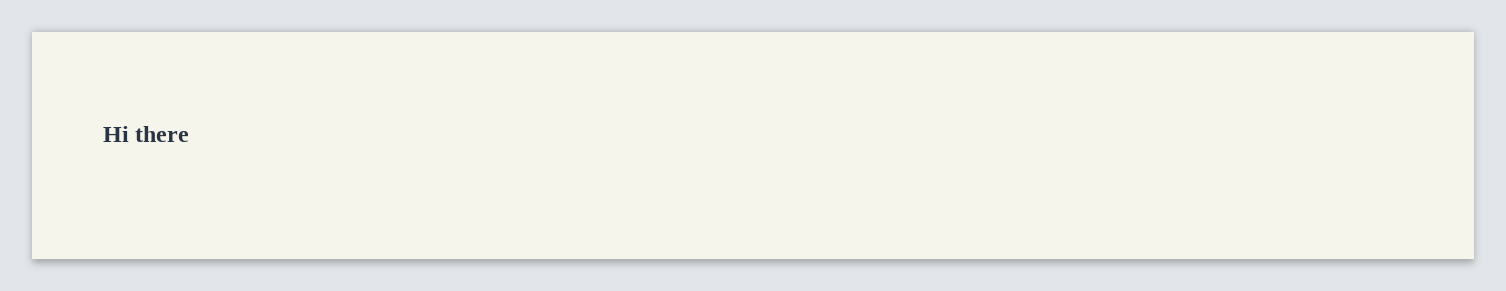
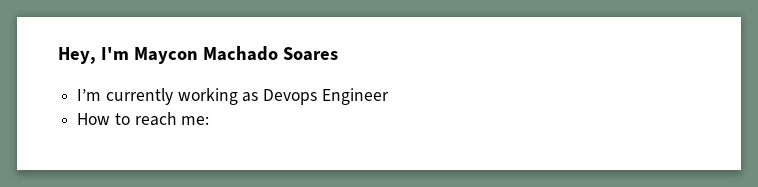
- Hi there
+ Hey, I'm Maycon Machado Soares
+ I’m currently working as Devops Engineer
+ How to reach me:

